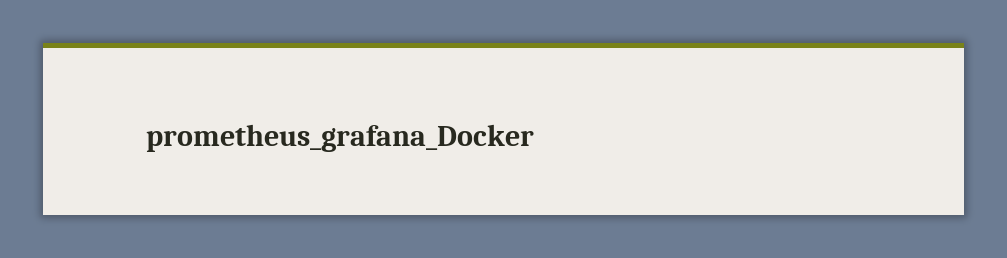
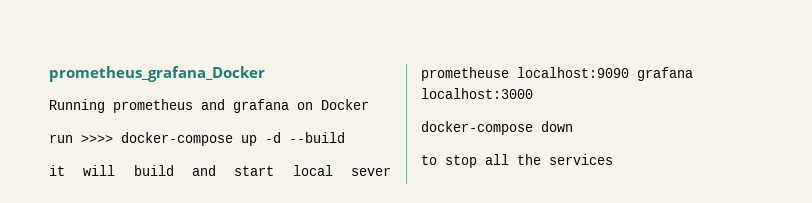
+ Running prometheus and grafana on Docker
+ run >>>> docker-compose up -d --build
+ it will build and start local sever prometheuse localhost:9090 grafana localhost:3000
+ docker-compose down
+ to stop all the services

